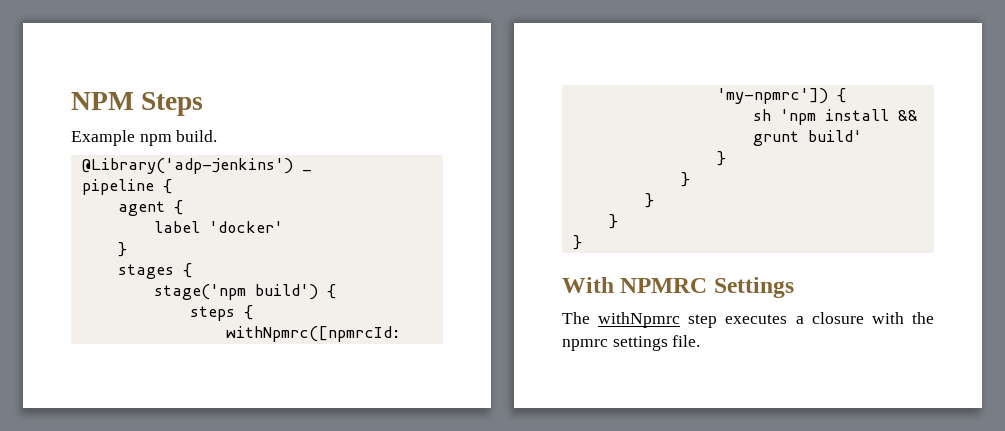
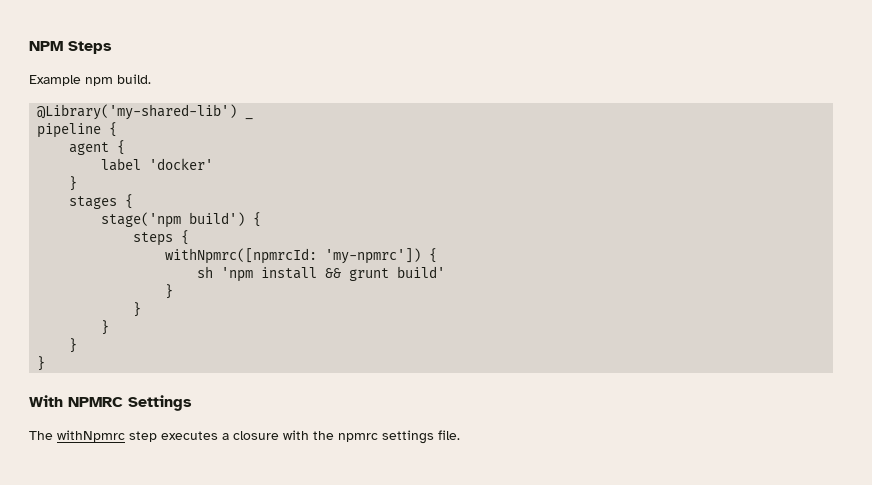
- @Library('adp-jenkins') _
+ @Library('my-shared-lib') _

